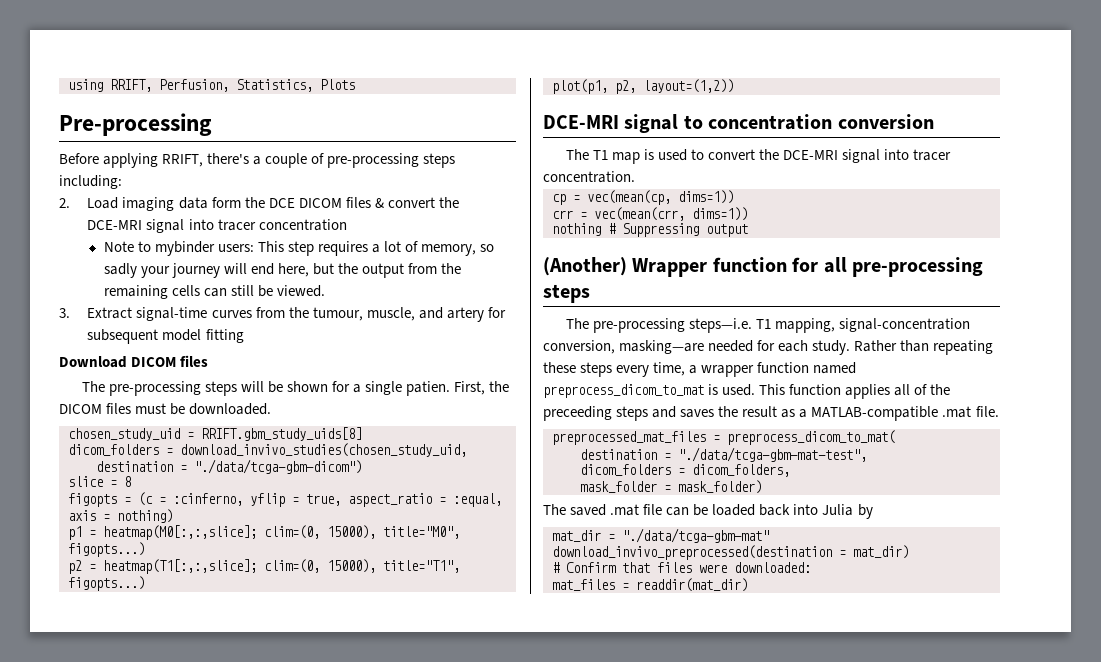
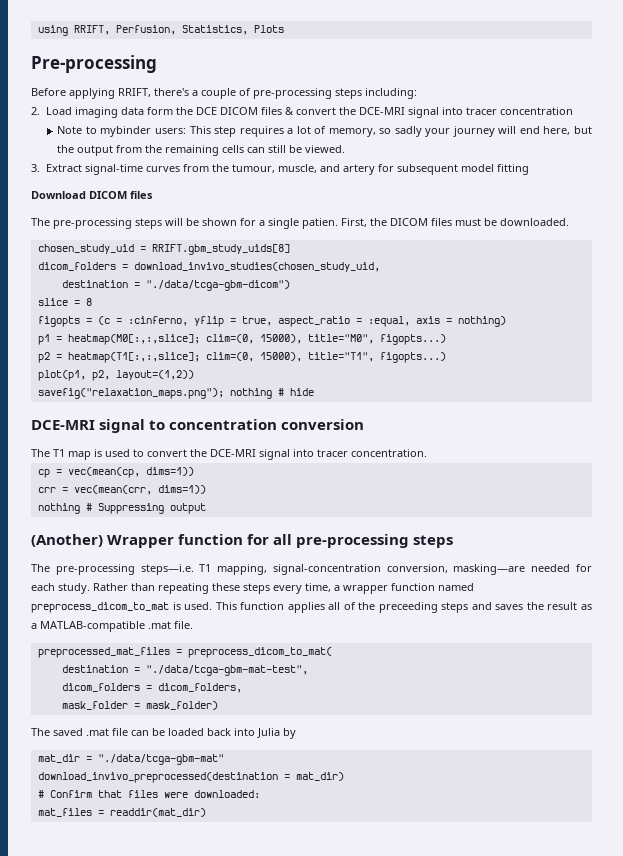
+ savefig("relaxation_maps.png"); nothing # hide

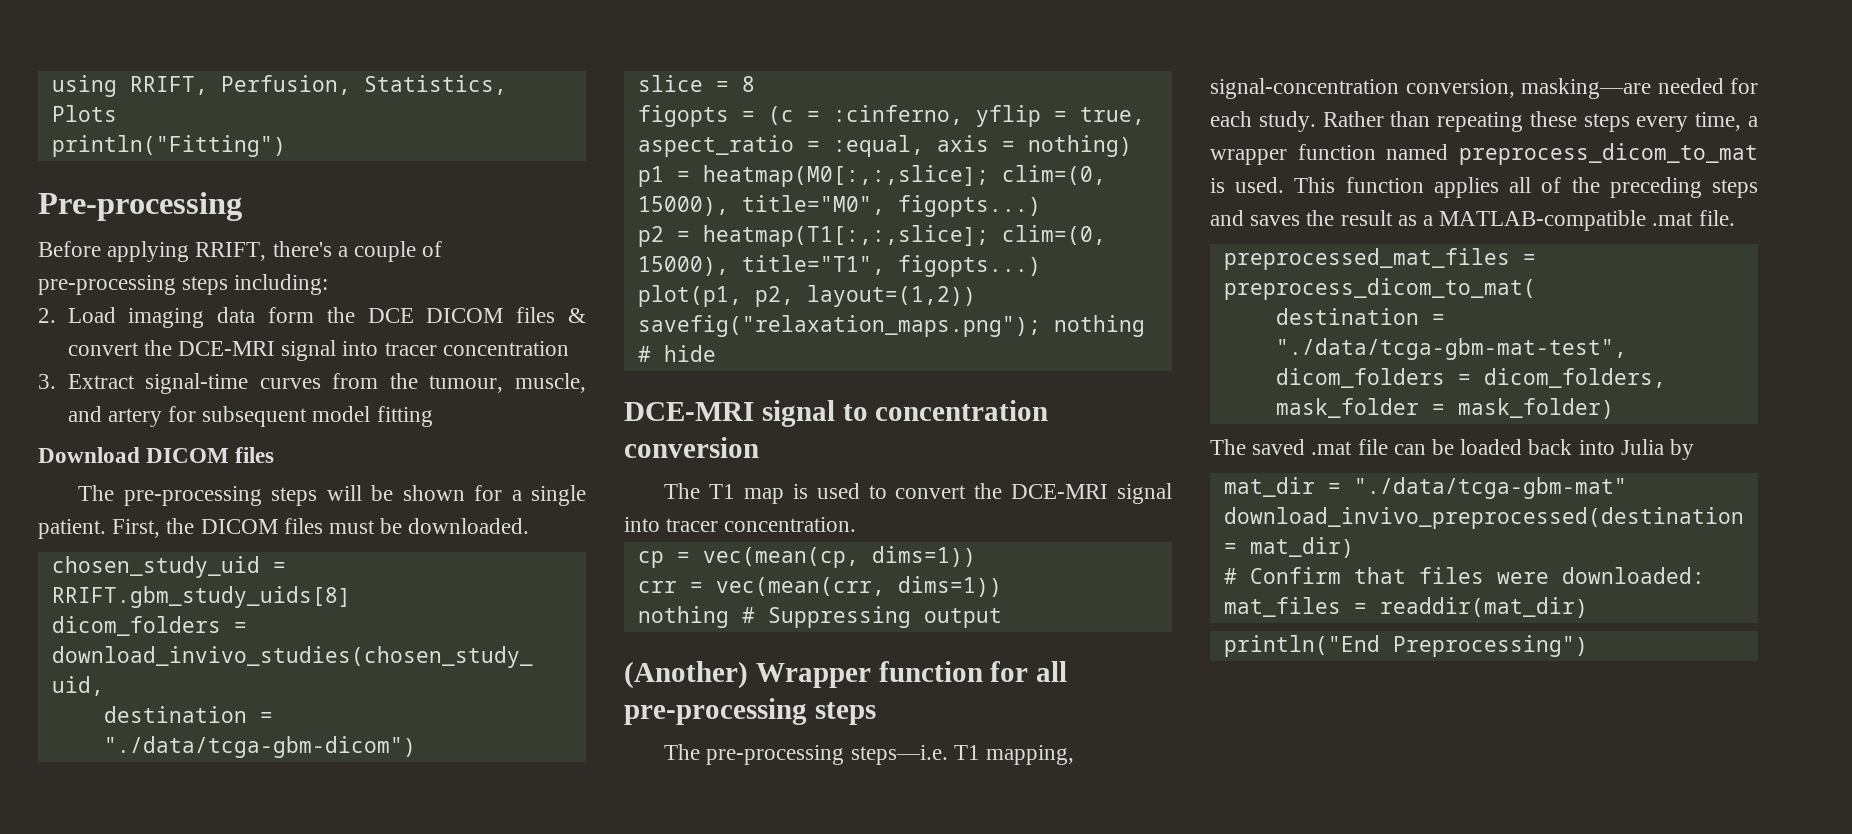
+ println("Fitting")
- Note to mybinder users: This step requires a lot of memory, so sadly your journey will end here, but the output from the remaining cells can still be viewed.
- The pre-processing steps will be shown for a single patien.
+ The pre-processing steps will be shown for a single patient.
- This function applies all of the preceeding steps and saves the result as a MATLAB-compatible .mat file.
+ This function applies all of the preceding steps and saves the result as a MATLAB-compatible .mat file.
+ println("End Preprocessing")

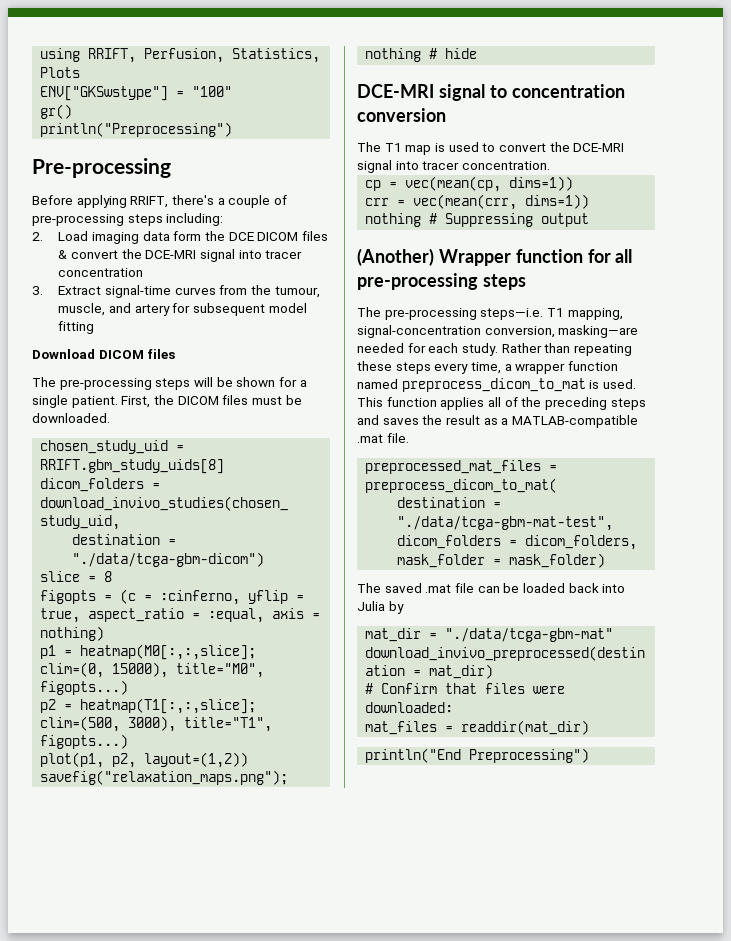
- println("Fitting")
+ ENV["GKSwstype"] = "100"
+ gr()
+ println("Preprocessing")
- p2 = heatmap(T1[:,:,slice]; clim=(0, 15000), title="T1", figopts...)
+ p2 = heatmap(T1[:,:,slice]; clim=(500, 3000), title="T1", figopts...)

